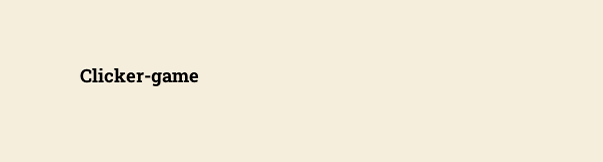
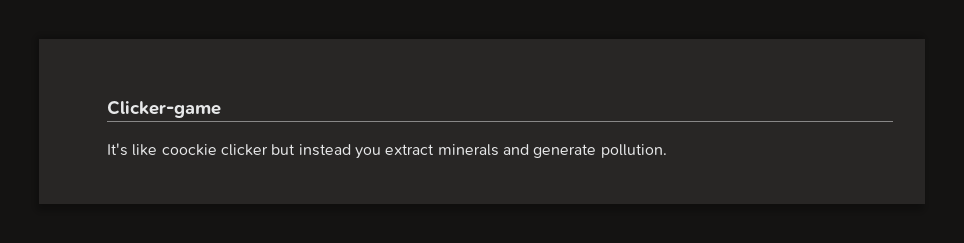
+ It's like coockie clicker but instead you extract minerals and generate pollution.

